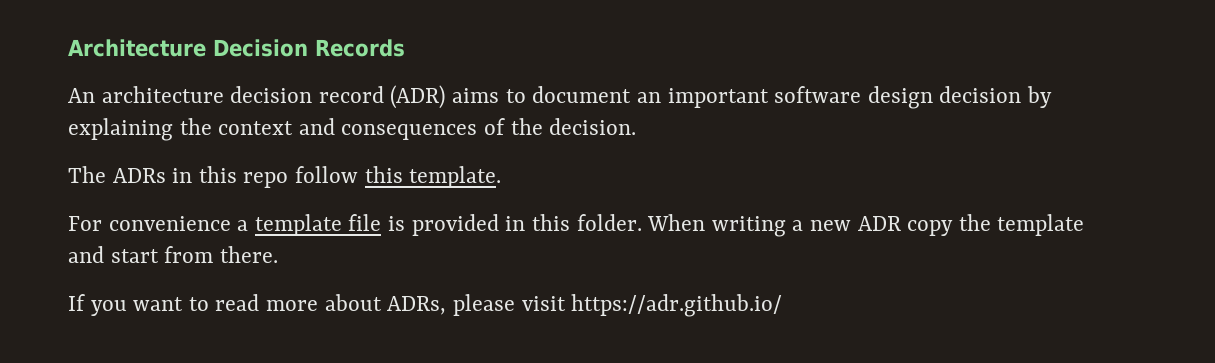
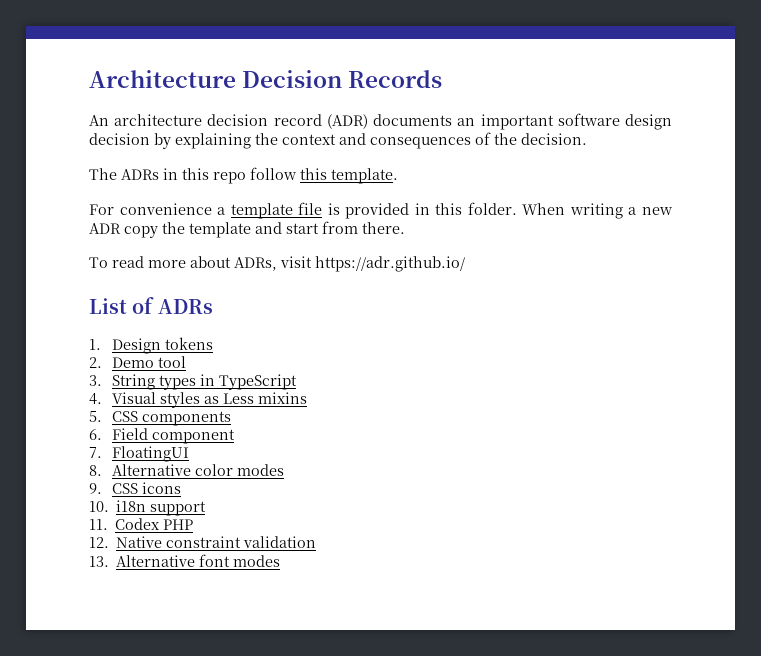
- An architecture decision record (ADR) aims to document an important software design decision by explaining the context and consequences of the decision.
+ An architecture decision record (ADR) documents an important software design decision by explaining the context and consequences of the decision.
- If you want to read more about ADRs, please visit https://adr.github.io/
+ To read more about ADRs, visit https://adr.github.io/
+ List of ADRs
+ 1. Design tokens
+ 2. Demo tool
+ 3. String types in TypeScript
+ 4. Visual styles as Less mixins
+ 5. CSS components
+ 6. Field component
+ 7. FloatingUI
+ 8. Alternative color modes
+ 9. CSS icons
+ 10. i18n support
+ 11. Codex PHP
+ 12. Native constraint validation
+ 13. Alternative font modes

